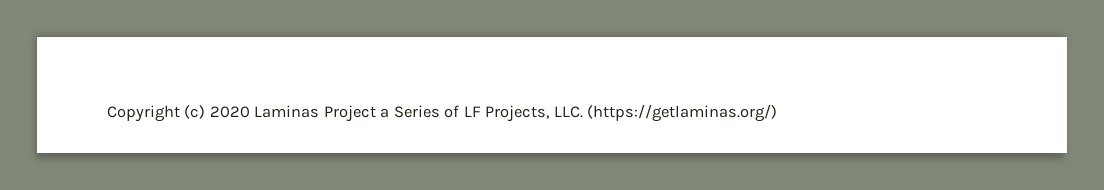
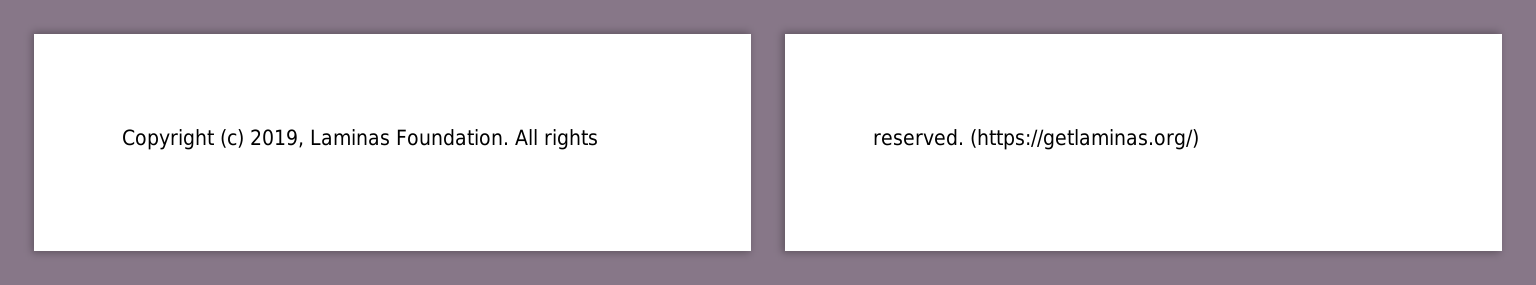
- Copyright (c) 2020 Laminas Project a Series of LF Projects, LLC. (https://getlaminas.org/)
+ Copyright (c) 2019, Laminas Foundation. All rights reserved. (https://getlaminas.org/)

